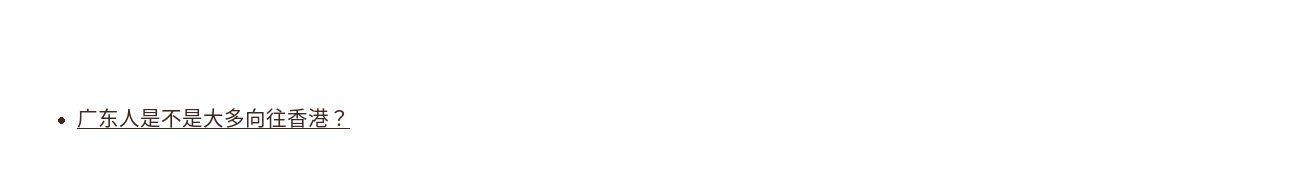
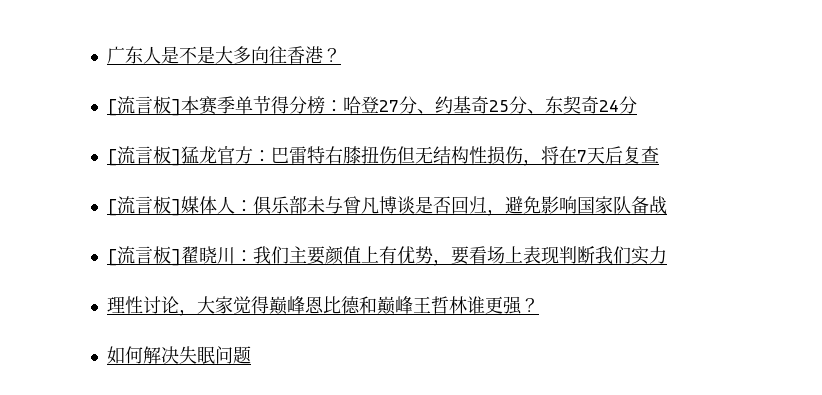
+ [流言板]本赛季单节得分榜：哈登27分、约基奇25分、东契奇24分
+ [流言板]猛龙官方：巴雷特右膝扭伤但无结构性损伤，将在7天后复查
+ [流言板]媒体人：俱乐部未与曾凡博谈是否回归，避免影响国家队备战
+ [流言板]翟晓川：我们主要颜值上有优势，要看场上表现判断我们实力
+ 理性讨论，大家觉得巅峰恩比德和巅峰王哲林谁更强？
+ 如何解决失眠问题

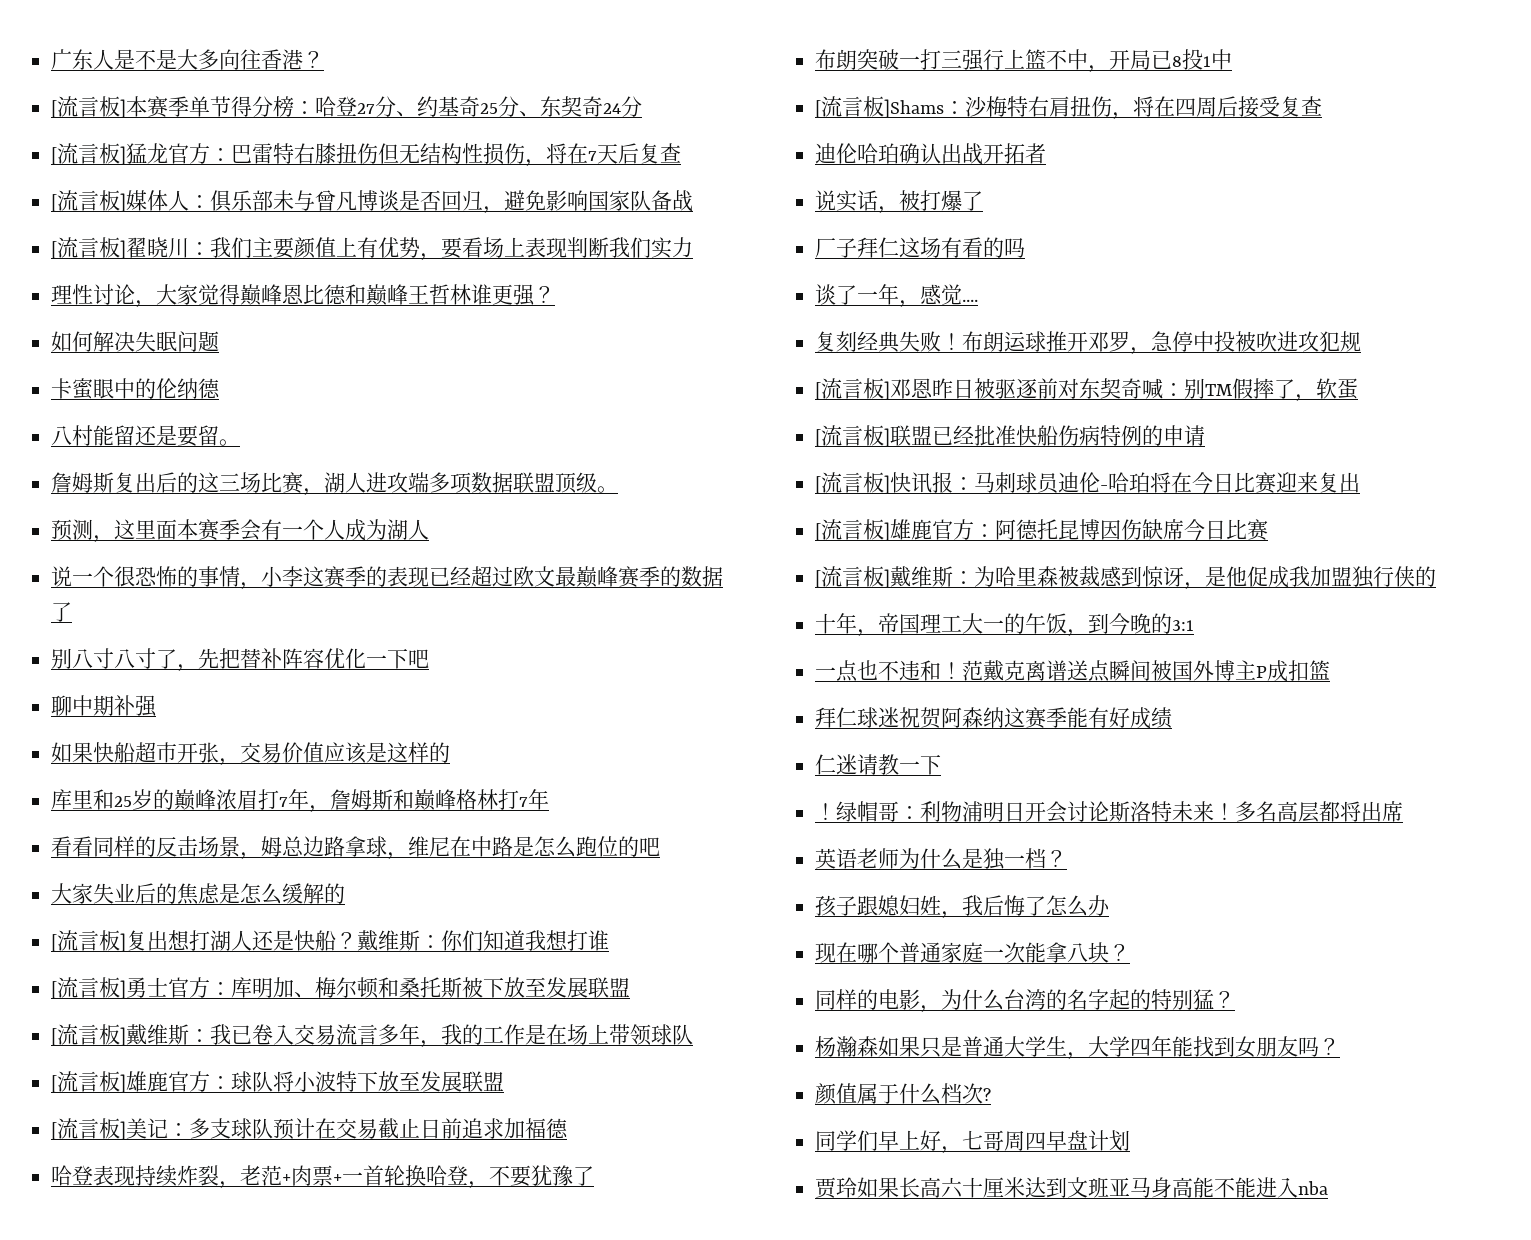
+ 卡蜜眼中的伦纳德
+ 八村能留还是要留。
+ 詹姆斯复出后的这三场比赛，湖人进攻端多项数据联盟顶级。
+ 预测，这里面本赛季会有一个人成为湖人
+ 说一个很恐怖的事情，小李这赛季的表现已经超过欧文最巅峰赛季的数据了
+ 别八寸八寸了，先把替补阵容优化一下吧
+ 聊中期补强
+ 如果快船超市开张，交易价值应该是这样的
+ 库里和25岁的巅峰浓眉打7年，詹姆斯和巅峰格林打7年
+ 看看同样的反击场景，姆总边路拿球，维尼在中路是怎么跑位的吧
+ 大家失业后的焦虑是怎么缓解的
+ [流言板]复出想打湖人还是快船？戴维斯：你们知道我想打谁
+ [流言板]勇士官方：库明加、梅尔顿和桑托斯被下放至发展联盟
+ [流言板]戴维斯：我已卷入交易流言多年，我的工作是在场上带领球队
+ [流言板]雄鹿官方：球队将小波特下放至发展联盟
+ [流言板]美记：多支球队预计在交易截止日前追求加福德
+ 哈登表现持续炸裂，老范+肉票+一首轮换哈登，不要犹豫了
+ 布朗突破一打三强行上篮不中，开局已8投1中
+ [流言板]Shams：沙梅特右肩扭伤，将在四周后接受复查
+ 迪伦哈珀确认出战开拓者
+ 说实话，被打爆了
+ 厂子拜仁这场有看的吗
+ 谈了一年，感觉....
+ 复刻经典失败！布朗运球推开邓罗，急停中投被吹进攻犯规
+ [流言板]邓恩昨日被驱逐前对东契奇喊：别TM假摔了，软蛋
+ [流言板]联盟已经批准快船伤病特例的申请
+ [流言板]快讯报：马刺球员迪伦-哈珀将在今日比赛迎来复出
+ [流言板]雄鹿官方：阿德托昆博因伤缺席今日比赛
+ [流言板]戴维斯：为哈里森被裁感到惊讶，是他促成我加盟独行侠的
+ 十年，帝国理工大一的午饭，到今晚的3:1
+ 一点也不违和！范戴克离谱送点瞬间被国外博主P成扣篮
+ 拜仁球迷祝贺阿森纳这赛季能有好成绩
+ 仁迷请教一下
+ ！绿帽哥：利物浦明日开会讨论斯洛特未来！多名高层都将出席
+ 英语老师为什么是独一档？
+ 孩子跟媳妇姓，我后悔了怎么办
+ 现在哪个普通家庭一次能拿八块？
+ 同样的电影，为什么台湾的名字起的特别猛？
+ 杨瀚森如果只是普通大学生，大学四年能找到女朋友吗？
+ 颜值属于什么档次?
+ 同学们早上好，七哥周四早盘计划
+ 贾玲如果长高六十厘米达到文班亚马身高能不能进入nba

